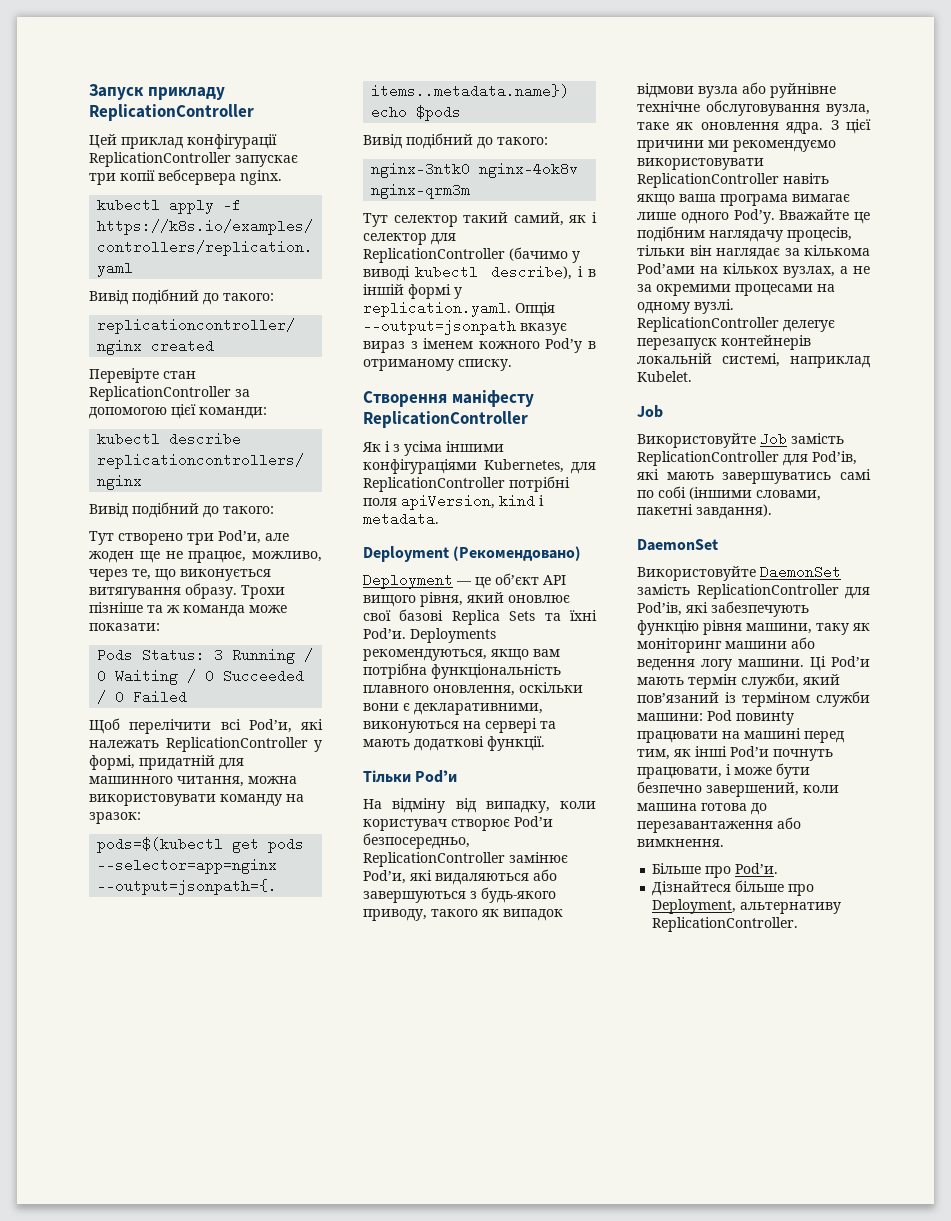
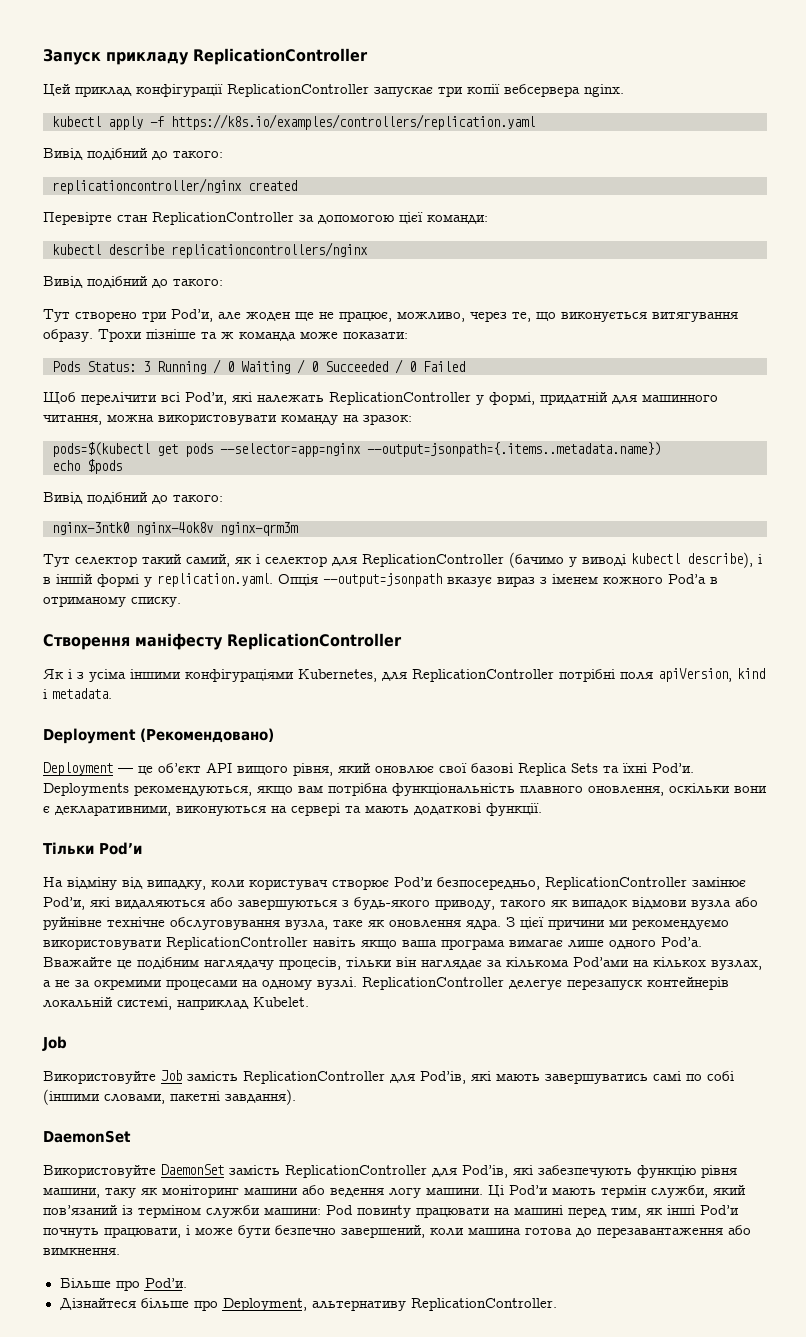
- Тут селектор такий самий, як і селектор для ReplicationController (бачимо у виводі kubectl describe), і в іншій формі у replication.yaml. Опція --output=jsonpath вказує вираз з іменем кожного Podʼу в отриманому списку.
+ Тут селектор такий самий, як і селектор для ReplicationController (бачимо у виводі kubectl describe), і в іншій формі у replication.yaml. Опція --output=jsonpath вказує вираз з іменем кожного Podʼа в отриманому списку.
- З цієї причини ми рекомендуємо використовувати ReplicationController навіть якщо ваша програма вимагає лише одного Podʼу.
+ З цієї причини ми рекомендуємо використовувати ReplicationController навіть якщо ваша програма вимагає лише одного Podʼа.

